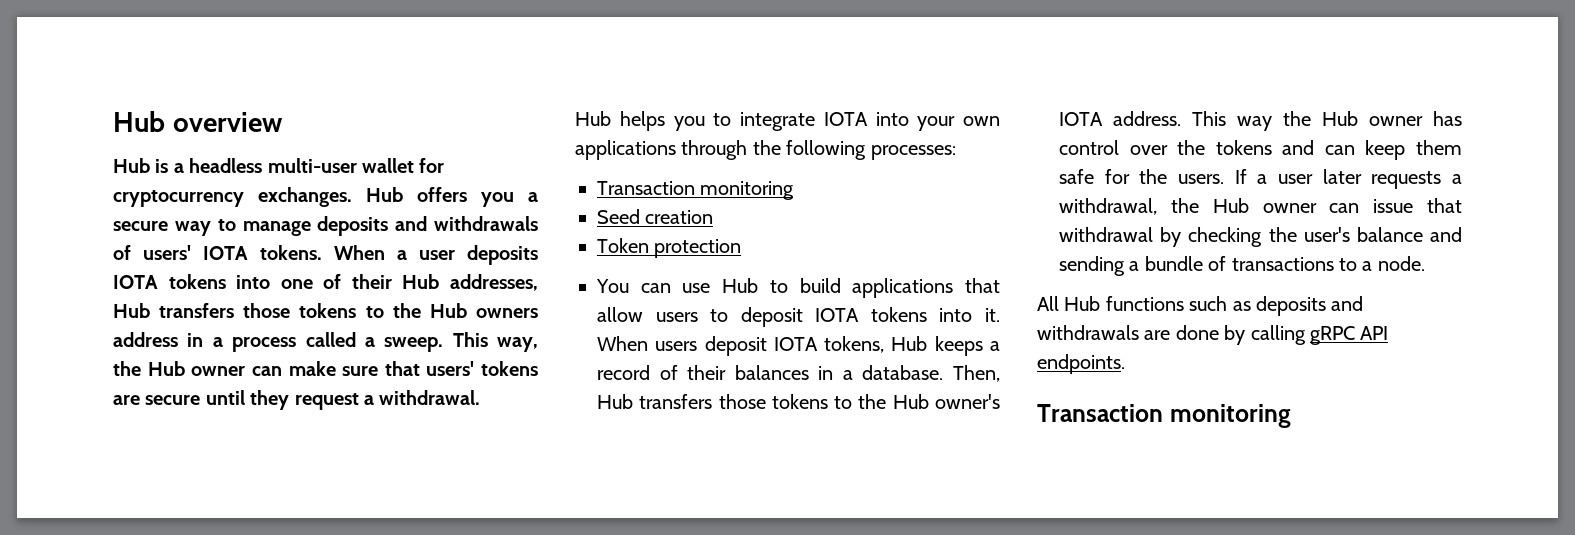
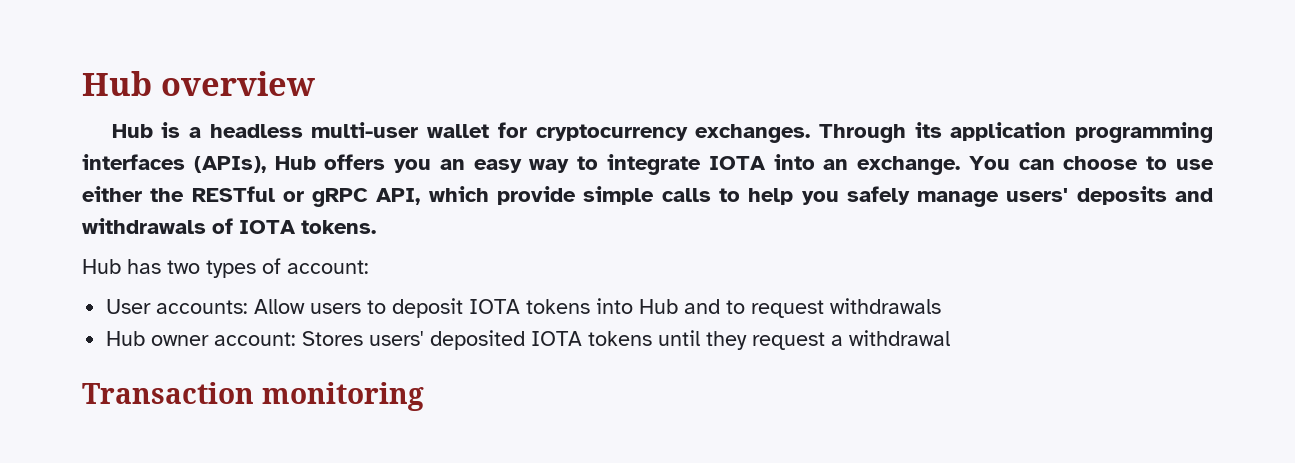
- Hub offers you a secure way to manage deposits and withdrawals of users' IOTA tokens. When a user deposits IOTA tokens into one of their Hub addresses, Hub transfers those tokens to the Hub owners address in a process called a sweep. This way, the Hub owner can make sure that users' tokens are secure until they request a withdrawal.
- Hub helps you to integrate IOTA into your own applications through the following processes:
- Transaction monitoring
- Seed creation
- Token protection
- You can use Hub to build applications that allow users to deposit IOTA tokens into it. When users deposit IOTA tokens, Hub keeps a record of their balances in a database. Then, Hub transfers those tokens to the Hub owner's IOTA address. This way the Hub owner has control over the tokens and can keep them safe for the users. If a user later requests a withdrawal, the Hub owner can issue that withdrawal by checking the user's balance and sending a bundle of transactions to a node.
- All Hub functions such as deposits and withdrawals are done by calling gRPC API endpoints.
+ Through its application programming interfaces (APIs), Hub offers you an easy way to integrate IOTA into an exchange. You can choose to use either the RESTful or gRPC API, which provide simple calls to help you safely manage users' deposits and withdrawals of IOTA tokens.
+ Hub has two types of account:
+ User accounts: Allow users to deposit IOTA tokens into Hub and to request withdrawals
+ Hub owner account: Stores users' deposited IOTA tokens until they request a withdrawal

